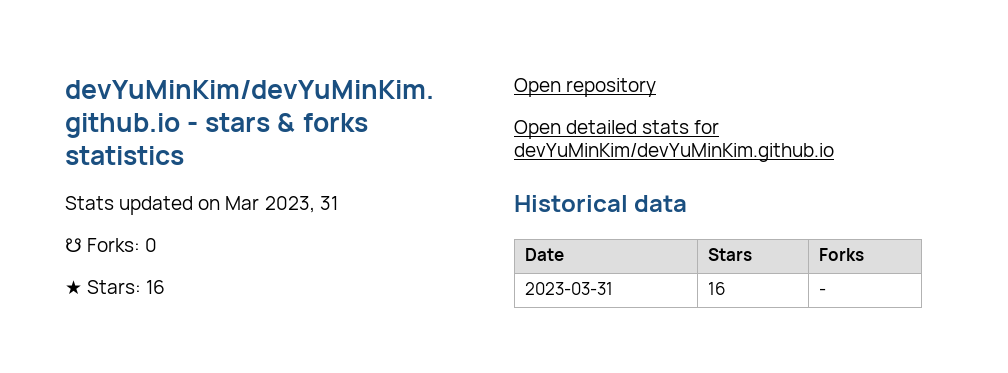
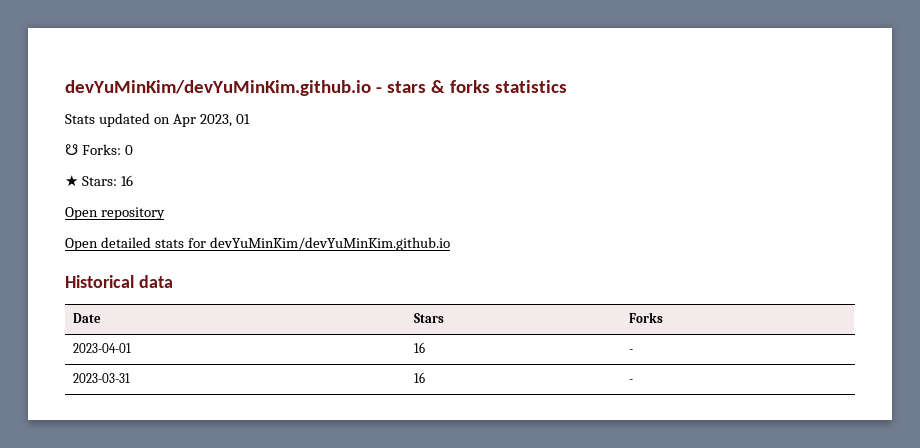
- Stats updated on Mar 2023, 31
+ Stats updated on Apr 2023, 01
+ 2023-04-01 | 16 | -

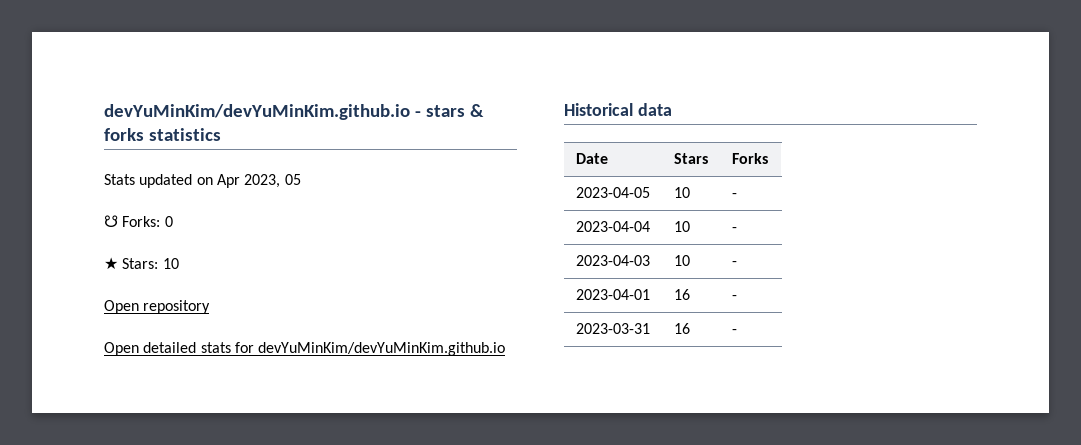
- Stats updated on Apr 2023, 01
+ Stats updated on Apr 2023, 05
- ★ Stars: 16
+ ★ Stars: 10
+ 2023-04-05 | 10 | -
+ 2023-04-04 | 10 | -
+ 2023-04-03 | 10 | -

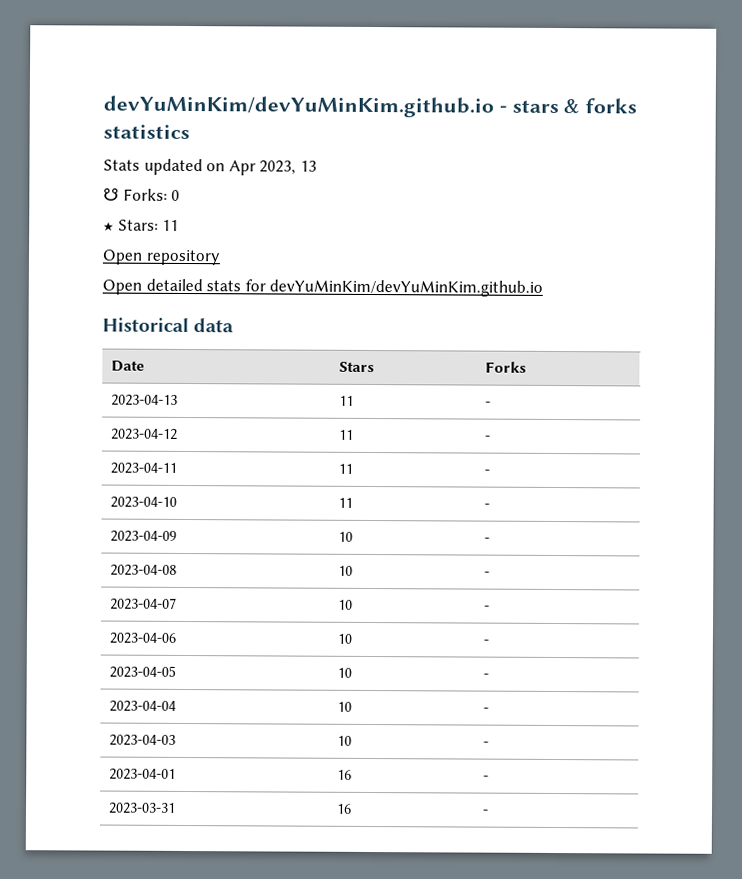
- Stats updated on Apr 2023, 05
+ Stats updated on Apr 2023, 13
- ★ Stars: 10
+ ★ Stars: 11
+ 2023-04-13 | 11 | -
+ 2023-04-12 | 11 | -
+ 2023-04-11 | 11 | -
+ 2023-04-10 | 11 | -
+ 2023-04-09 | 10 | -
+ 2023-04-08 | 10 | -
+ 2023-04-07 | 10 | -
+ 2023-04-06 | 10 | -

